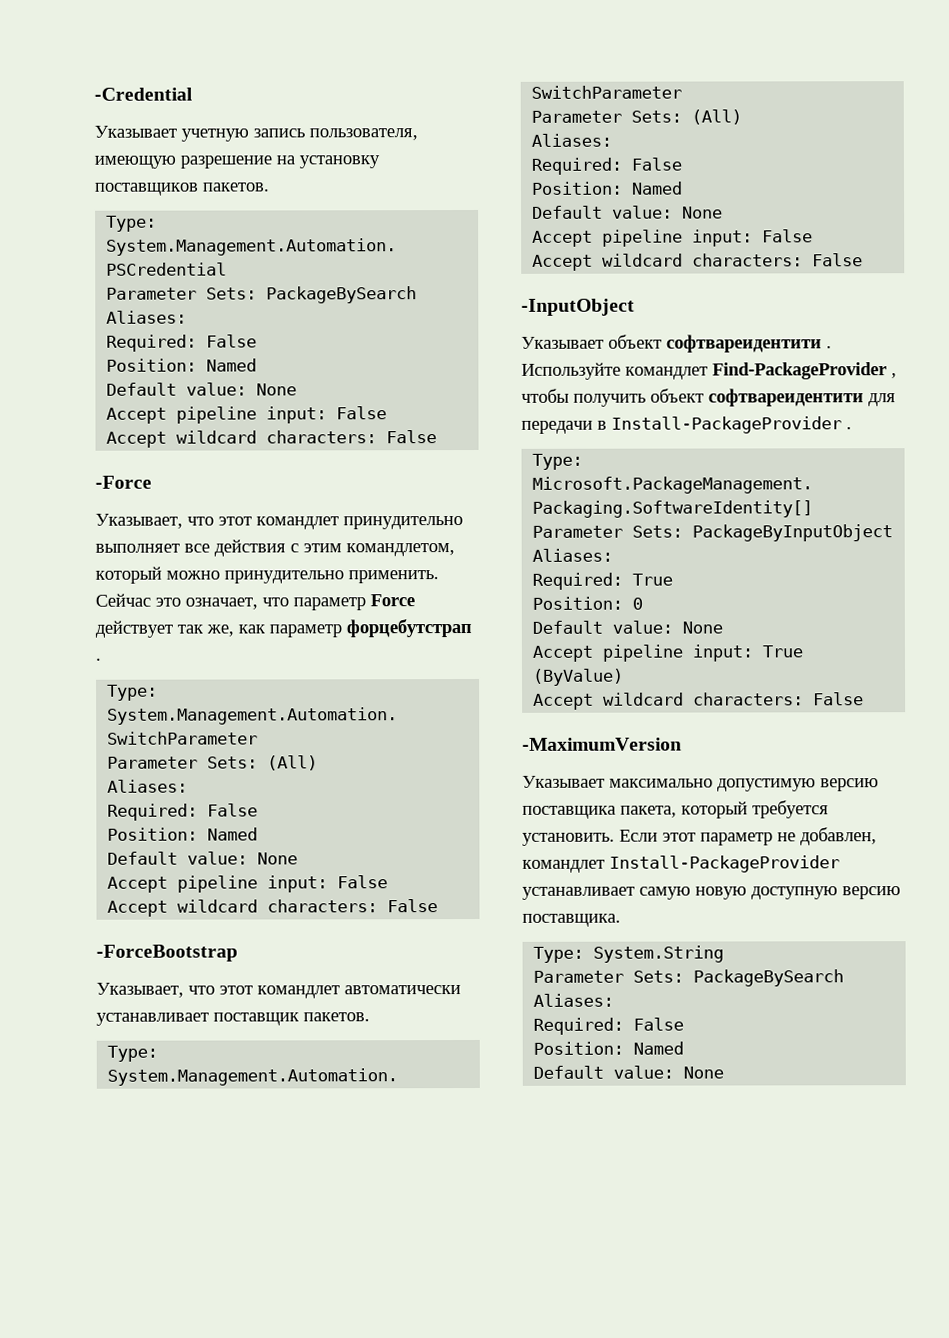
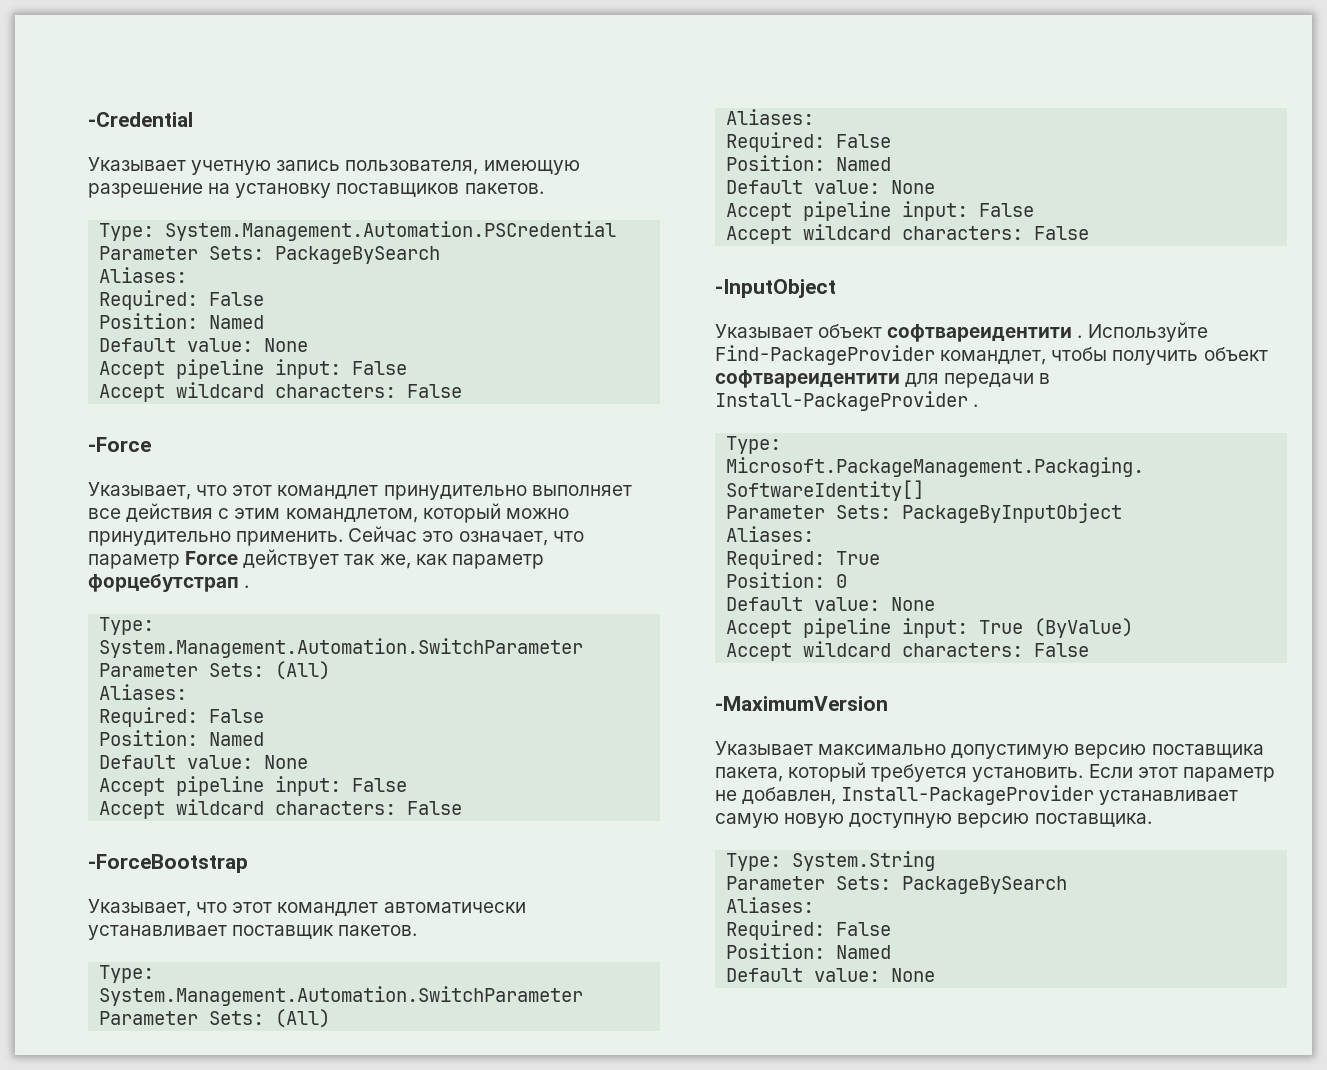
- Используйте командлет Find-PackageProvider , чтобы получить объект софтвареидентити для передачи в Install-PackageProvider .
+ Используйте Find-PackageProvider командлет, чтобы получить объект софтвареидентити для передачи в Install-PackageProvider .
- Если этот параметр не добавлен, командлет Install-PackageProvider устанавливает самую новую доступную версию поставщика.
+ Если этот параметр не добавлен, Install-PackageProvider устанавливает самую новую доступную версию поставщика.

